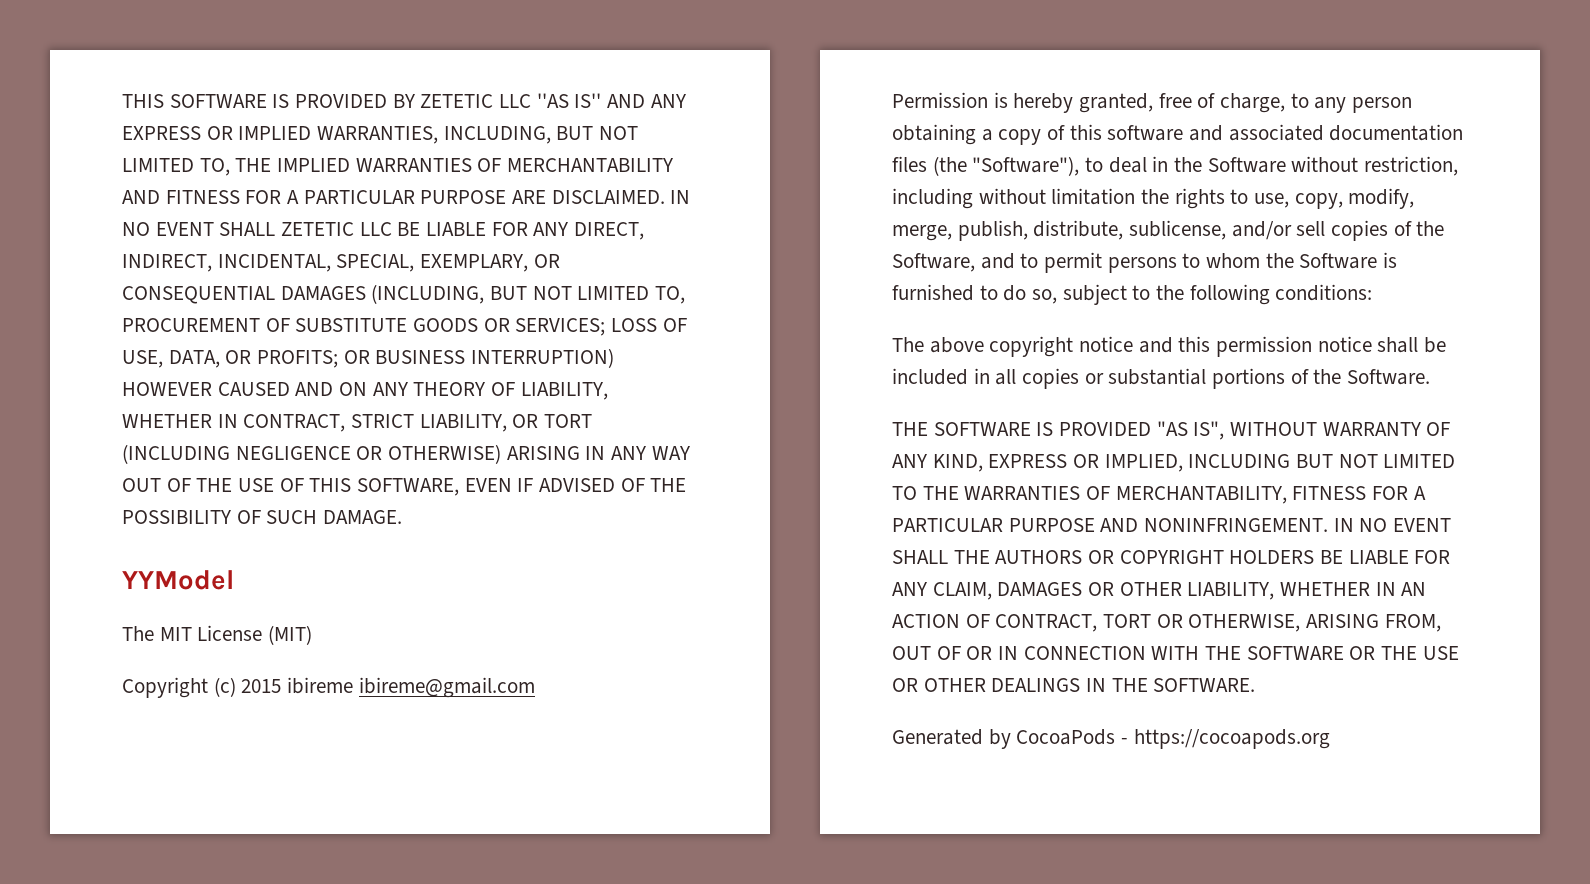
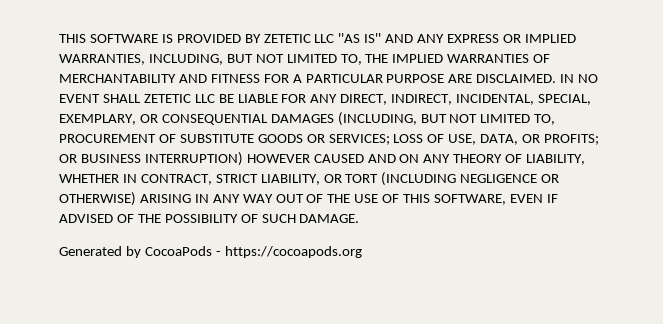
- YYModel
- The MIT License (MIT)
- Copyright (c) 2015 ibireme ibireme@gmail.com
- Permission is hereby granted, free of charge, to any person obtaining a copy of this software and associated documentation files (the "Software"), to deal in the Software without restriction, including without limitation the rights to use, copy, modify, merge, publish, distribute, sublicense, and/or sell copies of the Software, and to permit persons to whom the Software is furnished to do so, subject to the following conditions:
- The above copyright notice and this permission notice shall be included in all copies or substantial portions of the Software.
- THE SOFTWARE IS PROVIDED "AS IS", WITHOUT WARRANTY OF ANY KIND, EXPRESS OR IMPLIED, INCLUDING BUT NOT LIMITED TO THE WARRANTIES OF MERCHANTABILITY, FITNESS FOR A PARTICULAR PURPOSE AND NONINFRINGEMENT. IN NO EVENT SHALL THE AUTHORS OR COPYRIGHT HOLDERS BE LIABLE FOR ANY CLAIM, DAMAGES OR OTHER LIABILITY, WHETHER IN AN ACTION OF CONTRACT, TORT OR OTHERWISE, ARISING FROM, OUT OF OR IN CONNECTION WITH THE SOFTWARE OR THE USE OR OTHER DEALINGS IN THE SOFTWARE.

